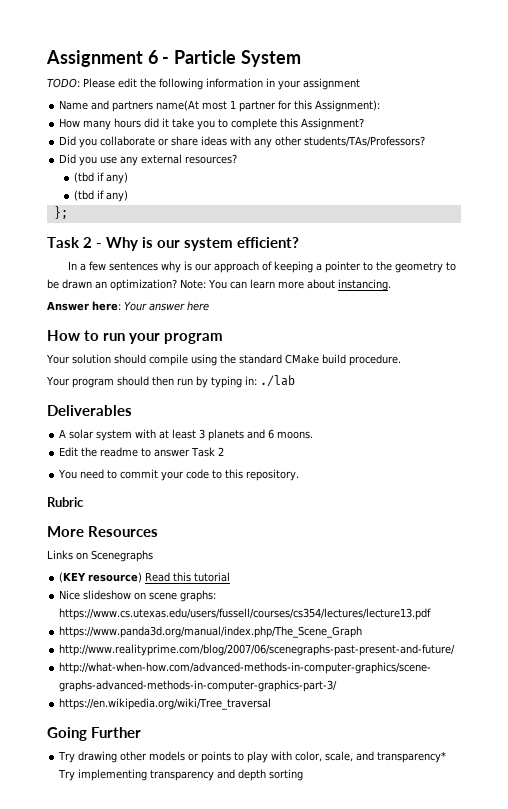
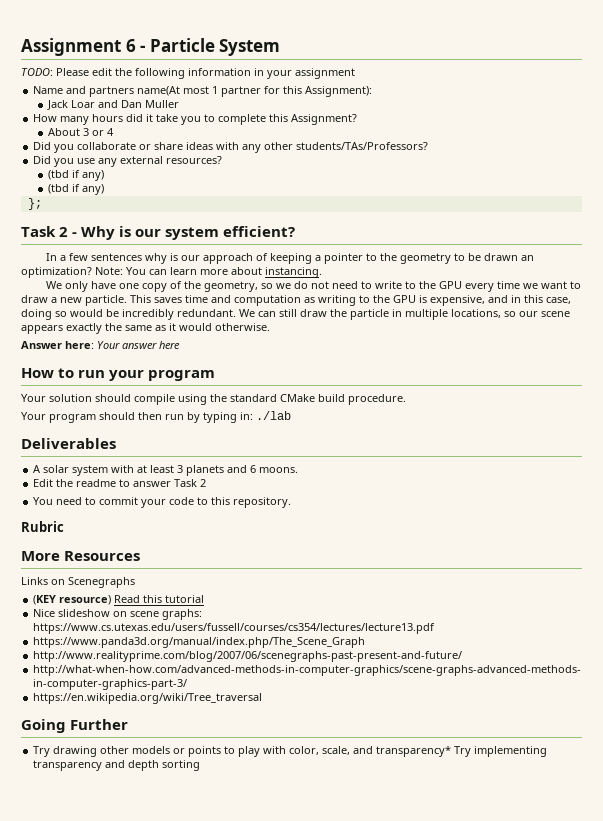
+ Jack Loar and Dan Muller
+ About 3 or 4
+ We only have one copy of the geometry, so we do not need to write to the GPU every time we want to draw a new particle. This saves time and computation as writing to the GPU is expensive, and in this case, doing so would be incredibly redundant. We can still draw the particle in multiple locations, so our scene appears exactly the same as it would otherwise.

